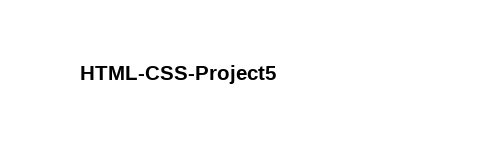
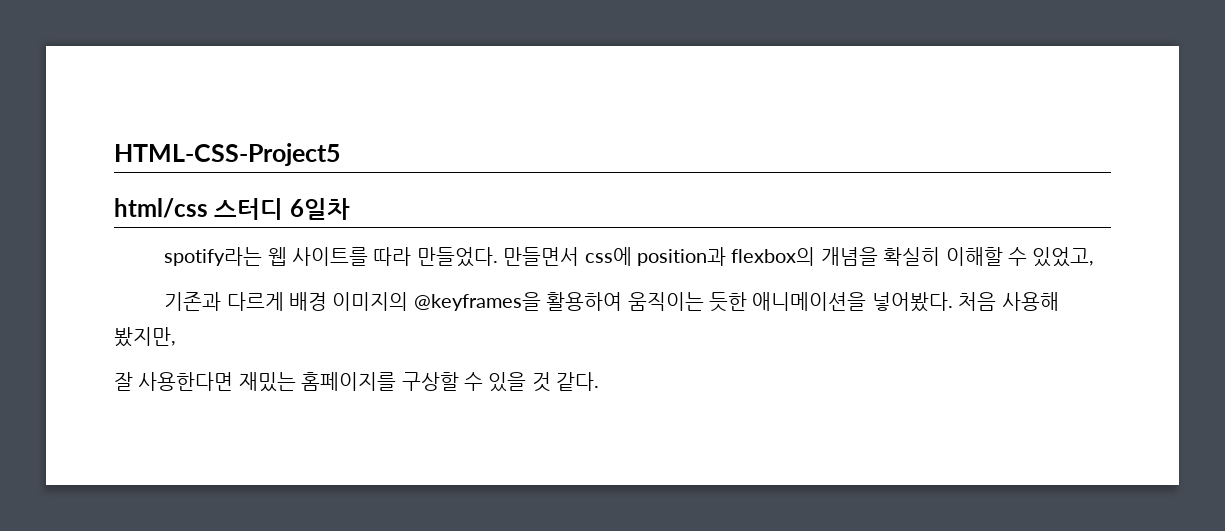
+ html/css 스터디 6일차
+ spotify라는 웹 사이트를 따라 만들었다. 만들면서 css에 position과 flexbox의 개념을 확실히 이해할 수 있었고,
+ 기존과 다르게 배경 이미지의 @keyframes을 활용하여 움직이는 듯한 애니메이션을 넣어봤다. 처음 사용해 봤지만,
+ 잘 사용한다면 재밌는 홈페이지를 구상할 수 있을 것 같다.

